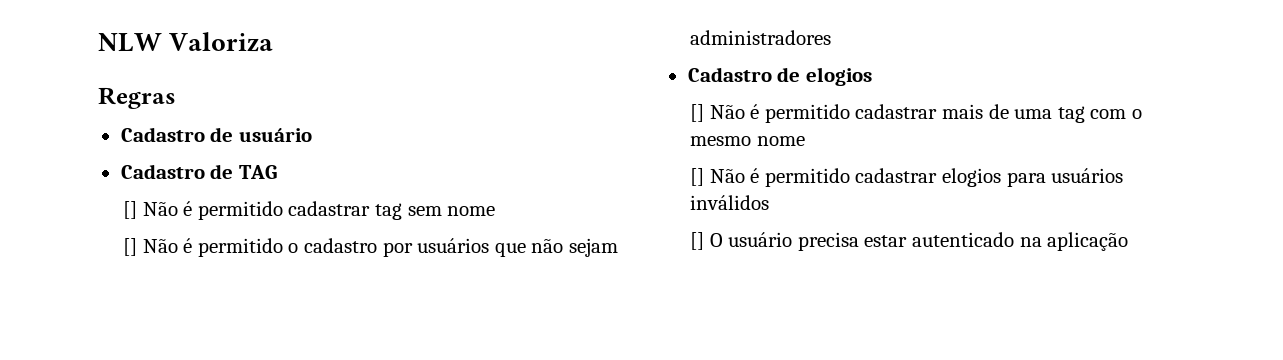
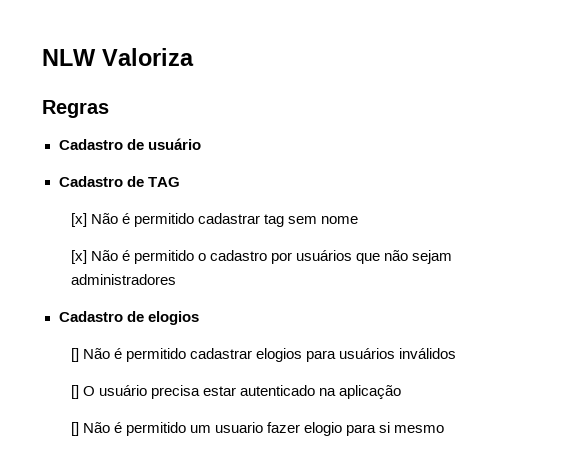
- [] Não é permitido cadastrar tag sem nome
+ [x] Não é permitido cadastrar tag sem nome
- [] Não é permitido o cadastro por usuários que não sejam administradores
+ [x] Não é permitido o cadastro por usuários que não sejam administradores
- [] Não é permitido cadastrar mais de uma tag com o mesmo nome
+ [] Não é permitido um usuario fazer elogio para si mesmo

